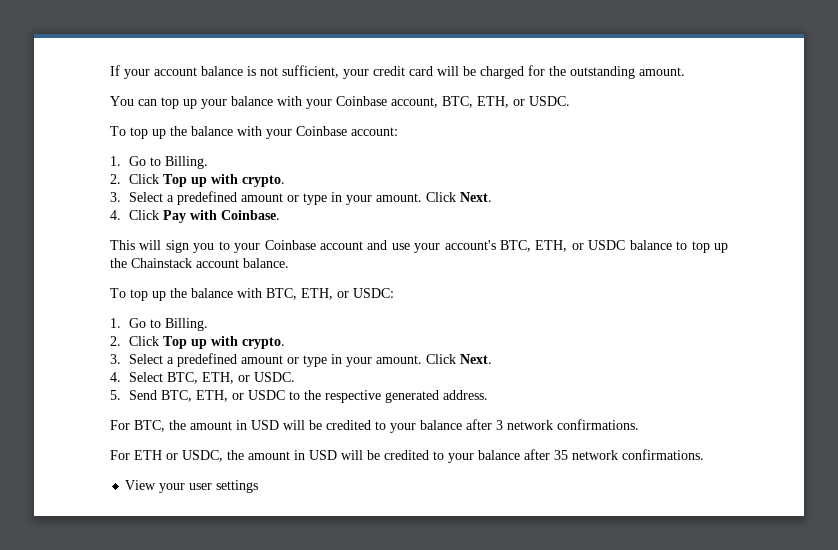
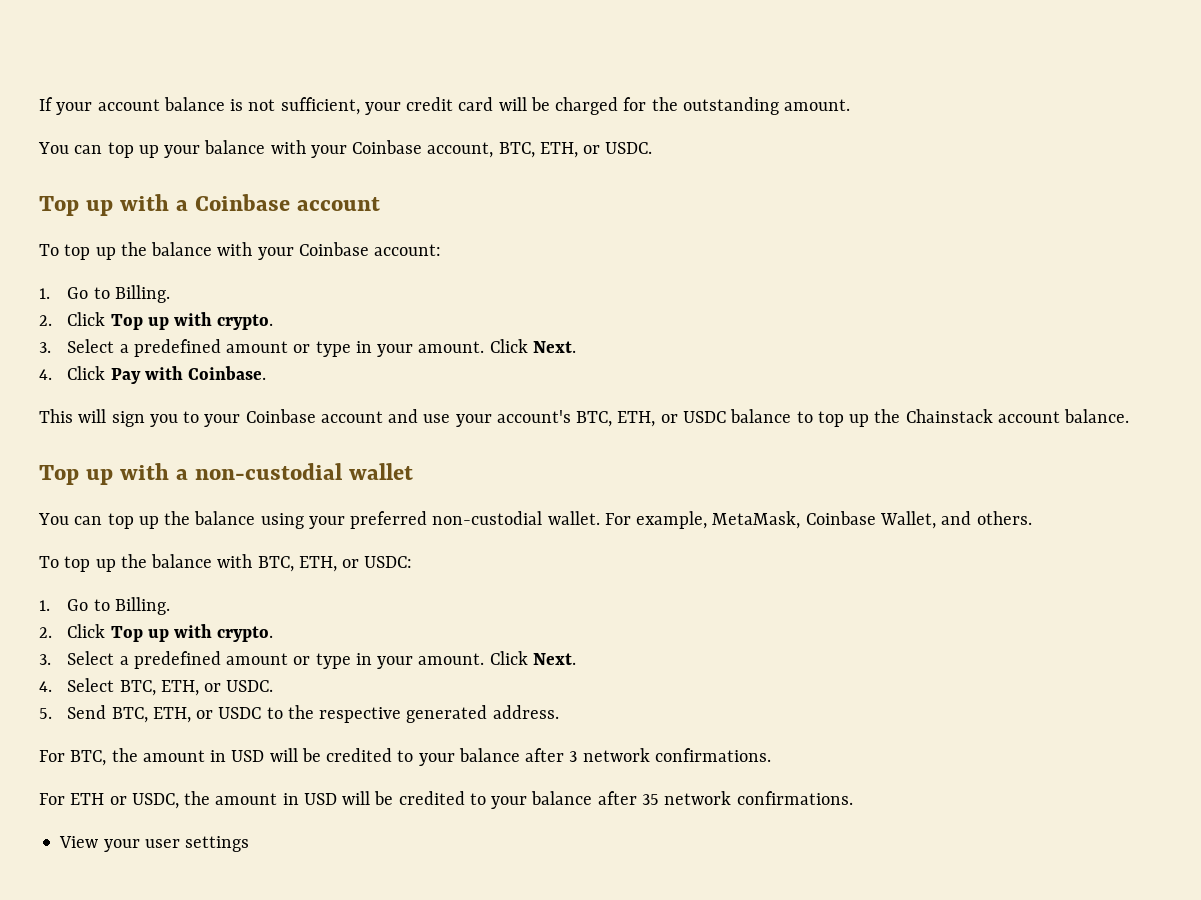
+ Top up with a Coinbase account
+ Top up with a non-custodial wallet
+ You can top up the balance using your preferred non-custodial wallet. For example, MetaMask, Coinbase Wallet, and others.

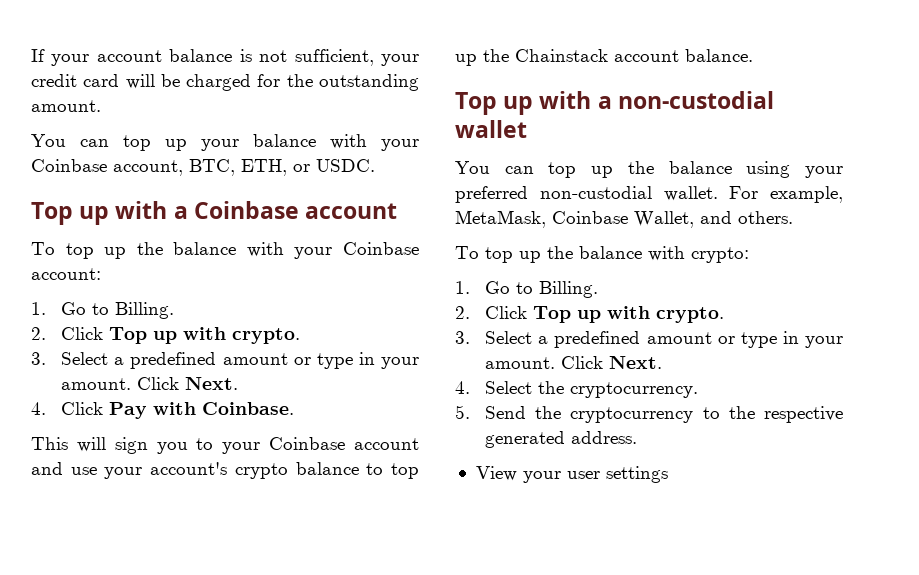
- This will sign you to your Coinbase account and use your account's BTC, ETH, or USDC balance to top up the Chainstack account balance.
+ This will sign you to your Coinbase account and use your account's crypto balance to top up the Chainstack account balance.
- To top up the balance with BTC, ETH, or USDC:
+ To top up the balance with crypto:
- 4. Select BTC, ETH, or USDC.
- 5. Send BTC, ETH, or USDC to the respective generated address.
+ 4. Select the cryptocurrency.
+ 5. Send the cryptocurrency to the respective generated address.
- For BTC, the amount in USD will be credited to your balance after 3 network confirmations.
- For ETH or USDC, the amount in USD will be credited to your balance after 35 network confirmations.

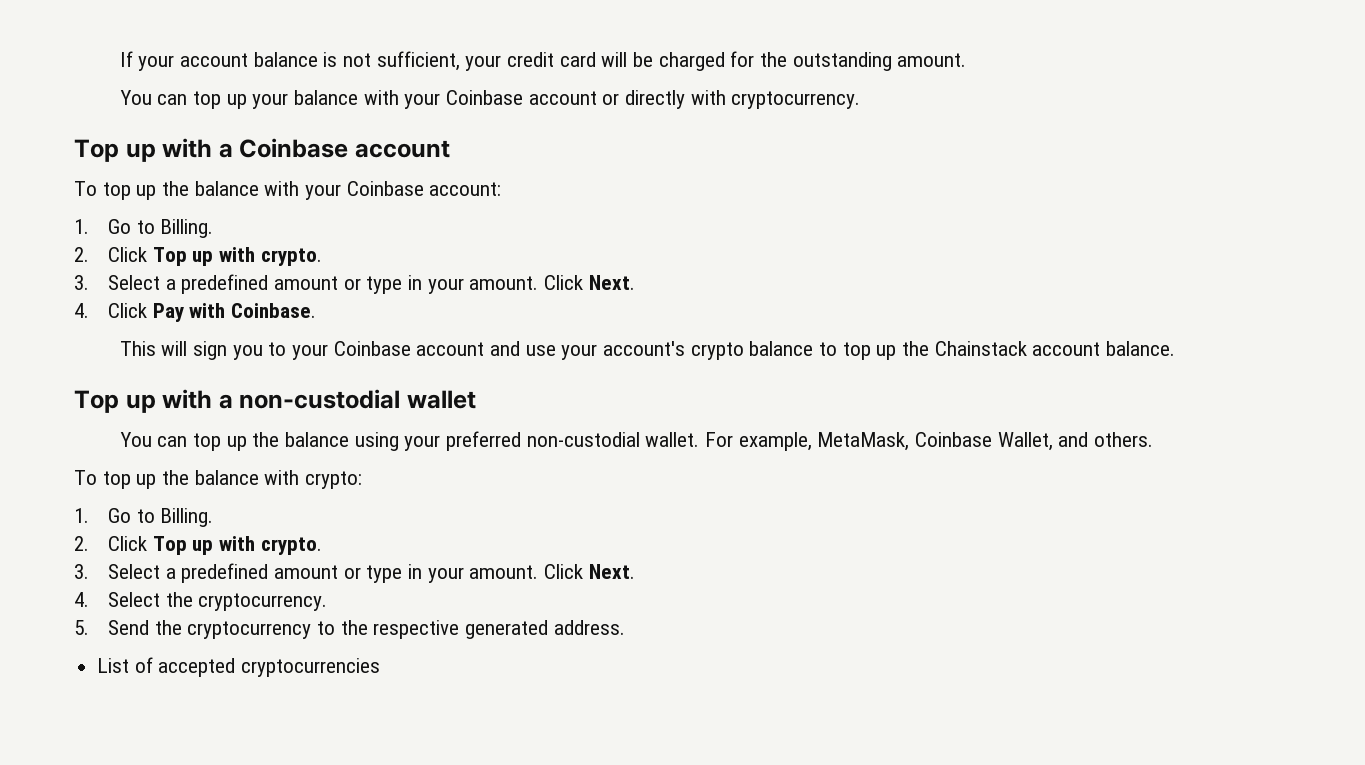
- You can top up your balance with your Coinbase account, BTC, ETH, or USDC.
+ You can top up your balance with your Coinbase account or directly with cryptocurrency.
- View your user settings
+ List of accepted cryptocurrencies

